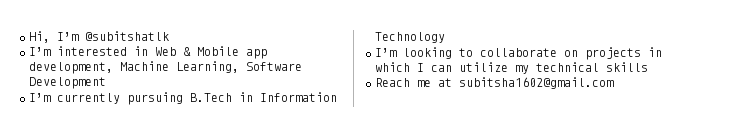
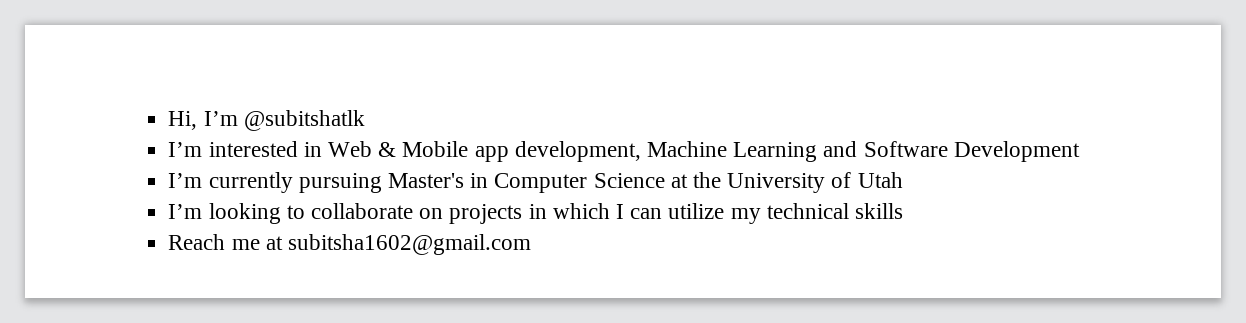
- I’m interested in Web & Mobile app development, Machine Learning, Software Development
+ I’m interested in Web & Mobile app development, Machine Learning and Software Development
- I’m currently pursuing B.Tech in Information Technology
+ I’m currently pursuing Master's in Computer Science at the University of Utah

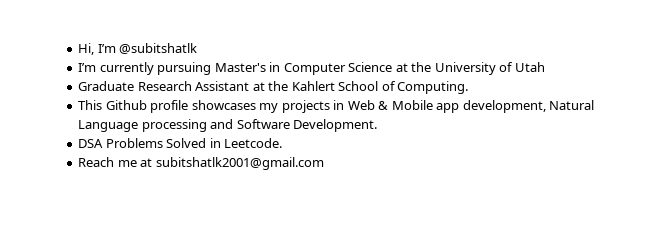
- I’m interested in Web & Mobile app development, Machine Learning and Software Development
- I’m looking to collaborate on projects in which I can utilize my technical skills
+ Graduate Research Assistant at the Kahlert School of Computing.
+ This Github profile showcases my projects in Web & Mobile app development, Natural Language processing and Software Development.
+ DSA Problems Solved in Leetcode.
- Reach me at subitsha1602@gmail.com
+ Reach me at subitshatlk2001@gmail.com

